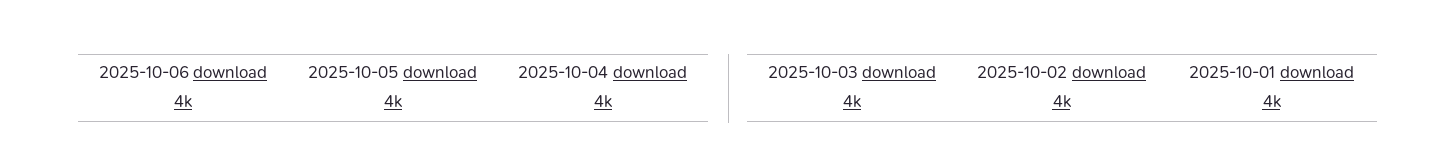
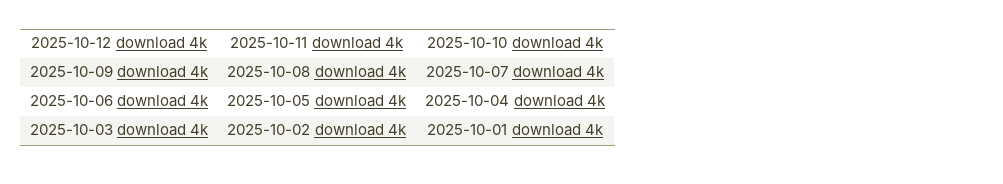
+ 2025-10-12 download 4k | 2025-10-11 download 4k | 2025-10-10 download 4k
+ 2025-10-09 download 4k | 2025-10-08 download 4k | 2025-10-07 download 4k

